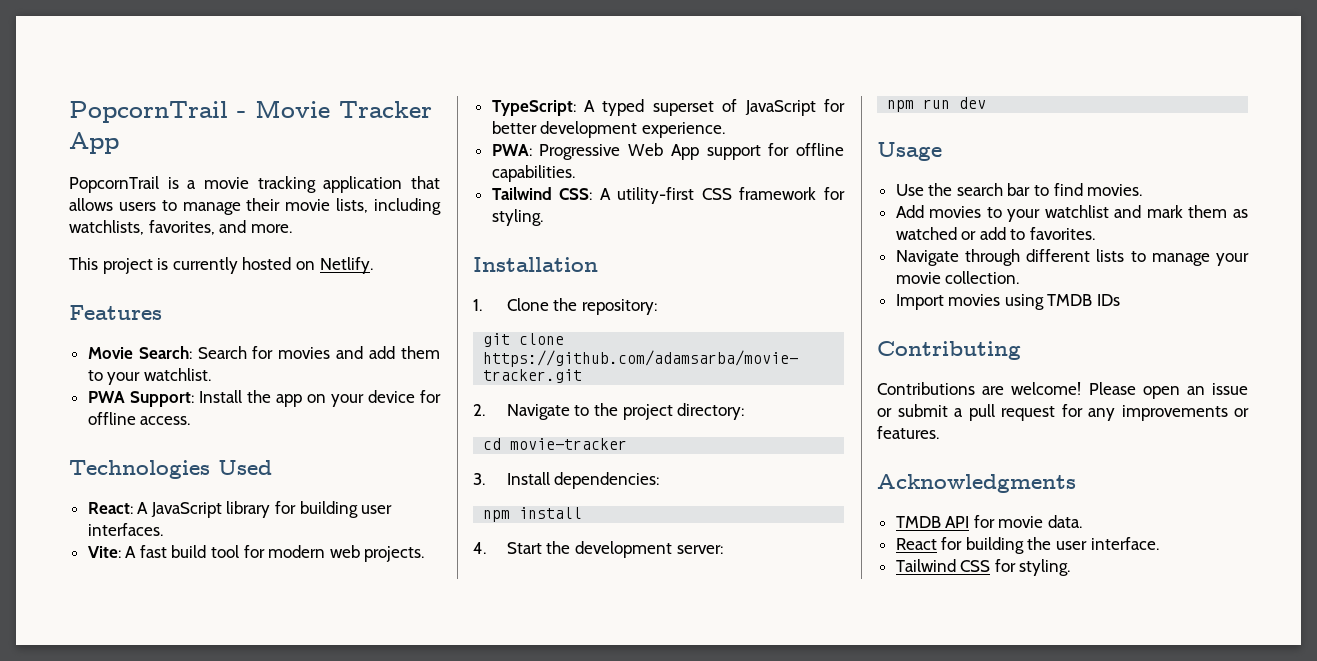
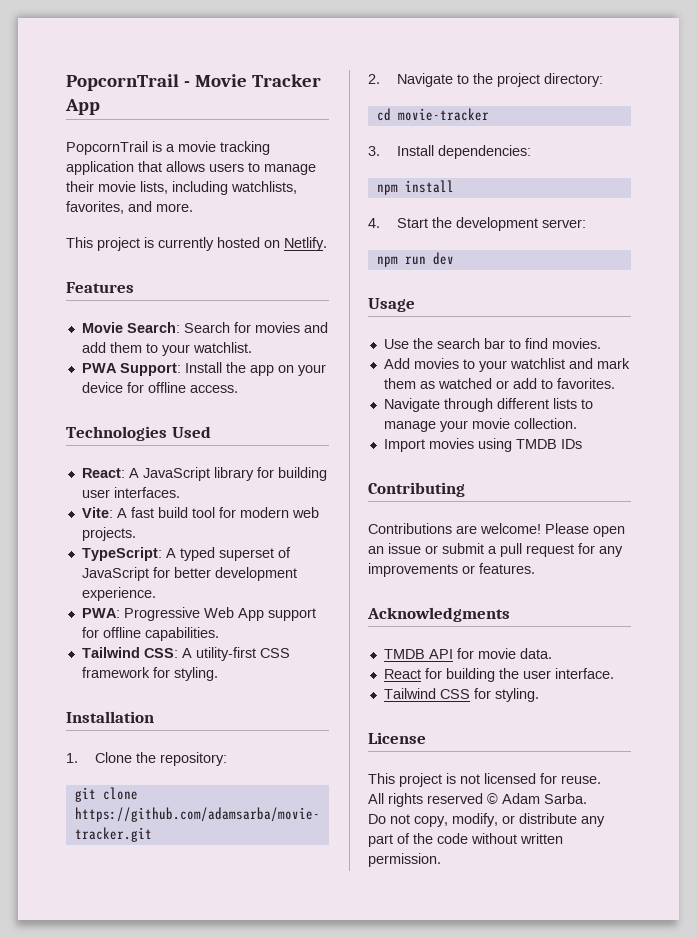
+ License
+ This project is not licensed for reuse.
+ All rights reserved © Adam Sarba.
+ Do not copy, modify, or distribute any part of the code without written permission.

